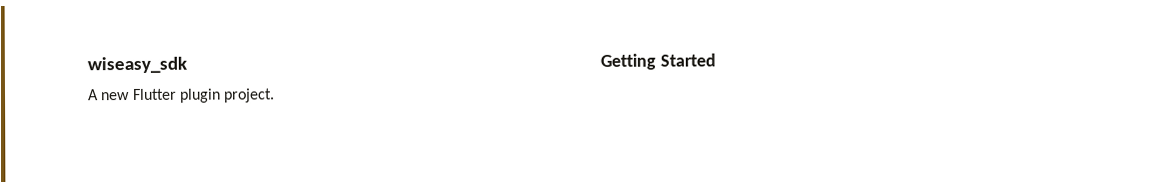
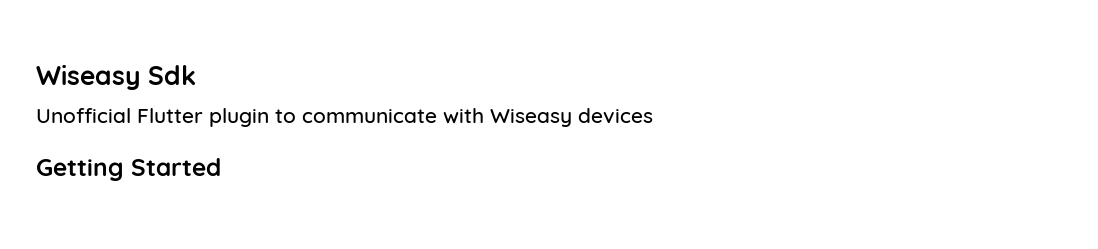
- wiseasy_sdk
- A new Flutter plugin project.
+ Wiseasy Sdk
+ Unofficial Flutter plugin to communicate with Wiseasy devices

